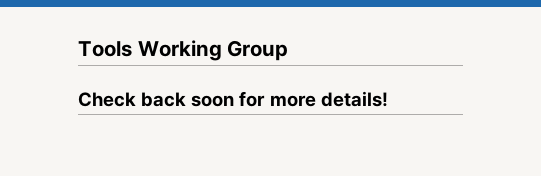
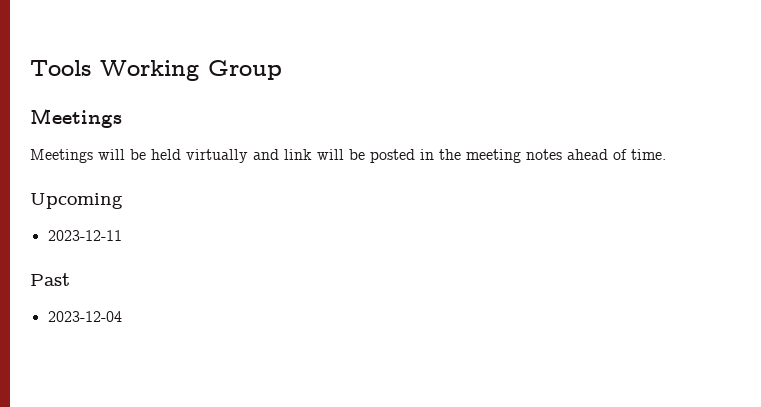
  Tools Working Group
- Check back soon for more details!
+ Meetings
+ Meetings will be held virtually and link will be posted in the meeting notes ahead of time.
+ Upcoming
+ 2023-12-11
+ Past
+ 2023-12-04

